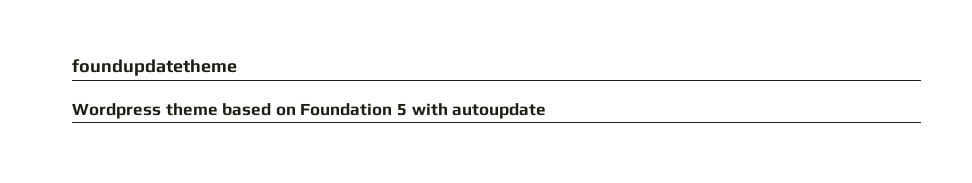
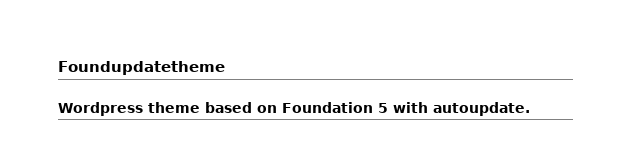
- foundupdatetheme
+ Foundupdatetheme
- Wordpress theme based on Foundation 5 with autoupdate
+ Wordpress theme based on Foundation 5 with autoupdate.

